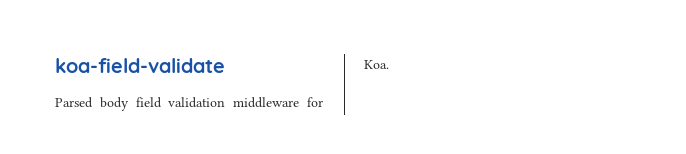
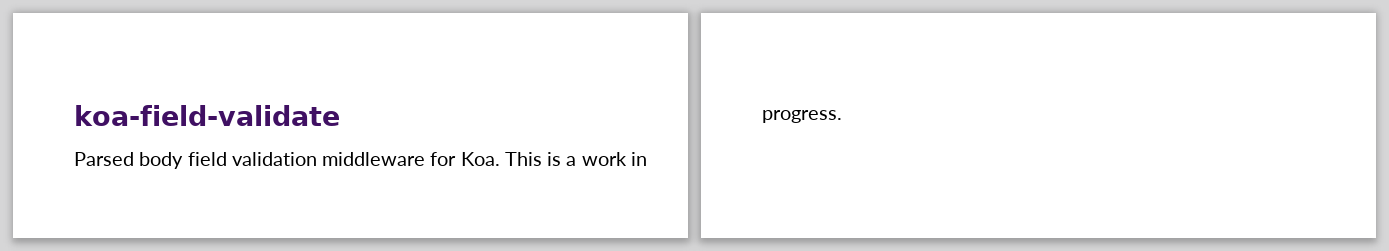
- Parsed body field validation middleware for Koa.
+ Parsed body field validation middleware for Koa. This is a work in progress.

